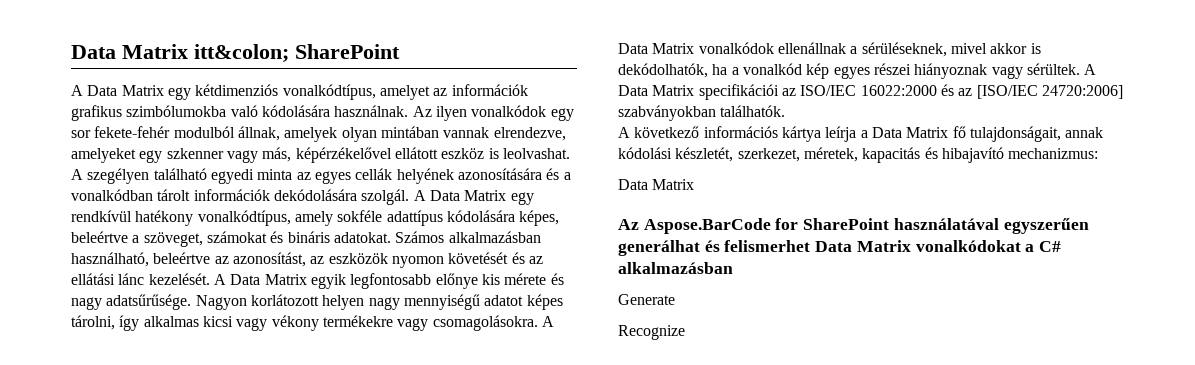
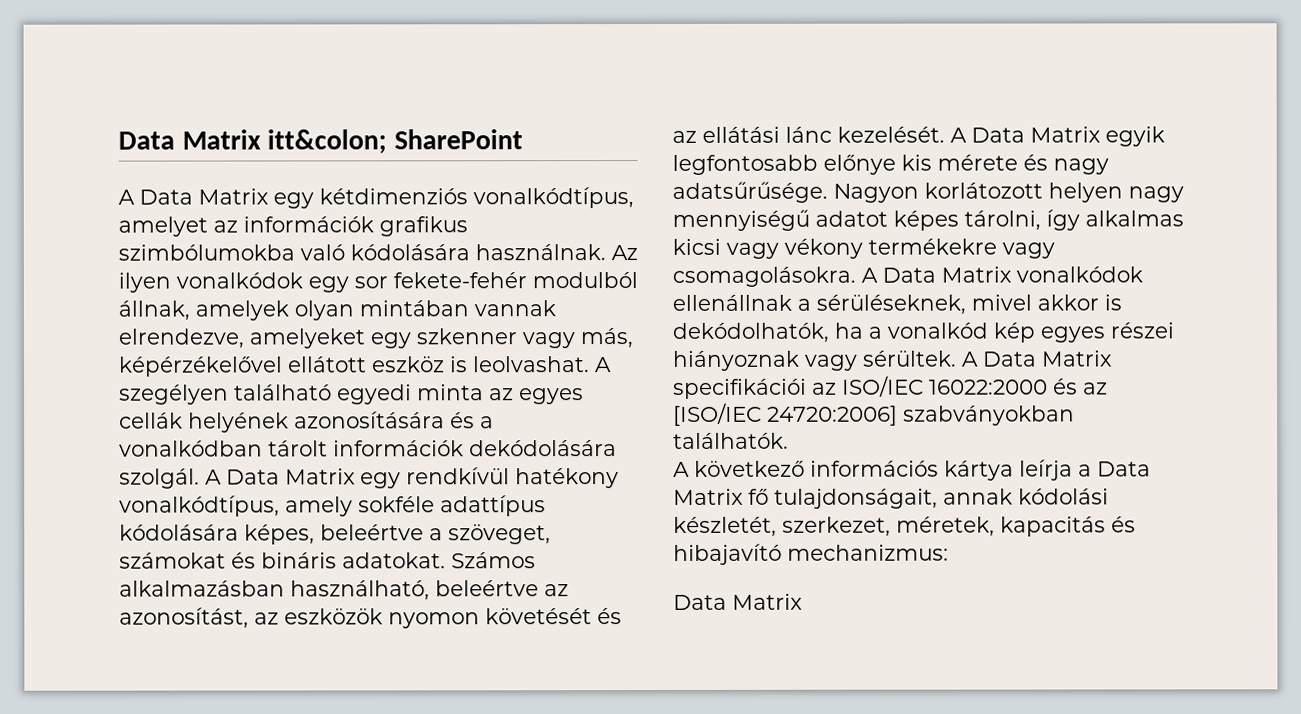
- Az Aspose.BarCode for SharePoint használatával egyszerűen generálhat és felismerhet Data Matrix vonalkódokat a C# alkalmazásban
- Generate
- Recognize

